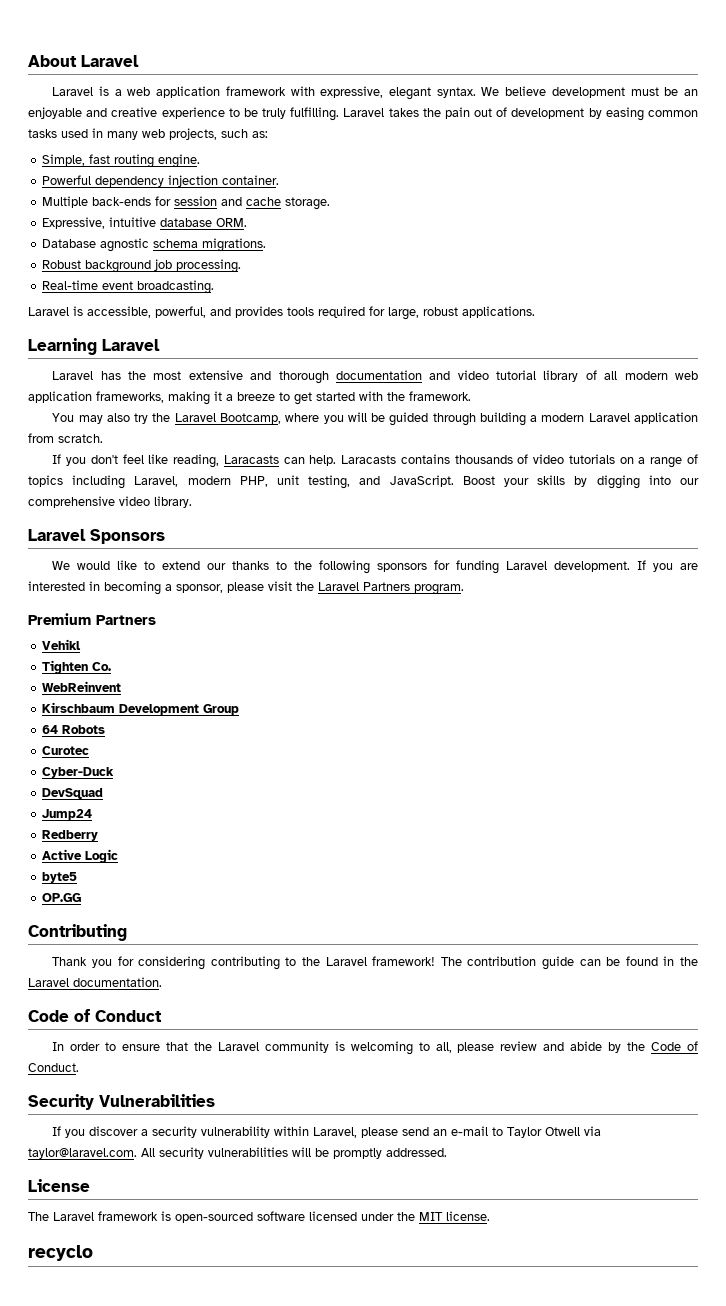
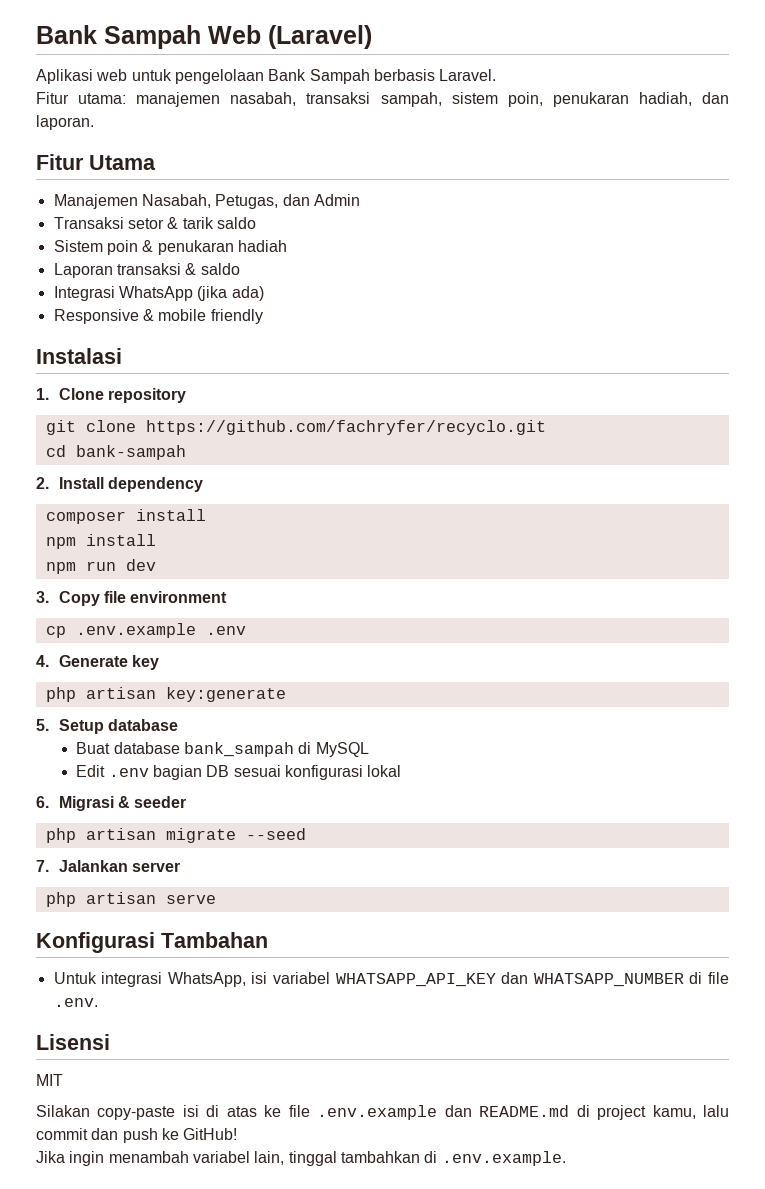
- About Laravel
- Laravel is a web application framework with expressive, elegant syntax. We believe development must be an enjoyable and creative experience to be truly fulfilling. Laravel takes the pain out of development by easing common tasks used in many web projects, such as:
- Simple, fast routing engine.
- Powerful dependency injection container.
- Multiple back-ends for session and cache storage.
- Expressive, intuitive database ORM.
- Database agnostic schema migrations.
- Robust background job processing.
- Real-time event broadcasting.
- Laravel is accessible, powerful, and provides tools required for large, robust applications.
- Learning Laravel
- Laravel has the most extensive and thorough documentation and video tutorial library of all modern web application frameworks, making it a breeze to get started with the framework.
- You may also try the Laravel Bootcamp, where you will be guided through building a modern Laravel application from scratch.
- If you don't feel like reading, Laracasts can help. Laracasts contains thousands of video tutorials on a range of topics including Laravel, modern PHP, unit testing, and JavaScript. Boost your skills by digging into our comprehensive video library.
- Laravel Sponsors
- We would like to extend our thanks to the following sponsors for funding Laravel development. If you are interested in becoming a sponsor, please visit the Laravel Partners program.
- Premium Partners
- Vehikl
- Tighten Co.
- WebReinvent
- Kirschbaum Development Group
- 64 Robots
- Curotec
- Cyber-Duck
- DevSquad
- Jump24
- Redberry
- Active Logic
- byte5
- OP.GG
- Contributing
- Thank you for considering contributing to the Laravel framework! The contribution guide can be found in the Laravel documentation.
- Code of Conduct
- In order to ensure that the Laravel community is welcoming to all, please review and abide by the Code of Conduct.
- Security Vulnerabilities
- If you discover a security vulnerability within Laravel, please send an e-mail to Taylor Otwell via taylor@laravel.com. All security vulnerabilities will be promptly addressed.
- License
- The Laravel framework is open-sourced software licensed under the MIT license.
- recyclo
+ Bank Sampah Web (Laravel)
+ Aplikasi web untuk pengelolaan Bank Sampah berbasis Laravel.
+ Fitur utama: manajemen nasabah, transaksi sampah, sistem poin, penukaran hadiah, dan laporan.
+ Fitur Utama
+ Manajemen Nasabah, Petugas, dan Admin
+ Transaksi setor & tarik saldo
+ Sistem poin & penukaran hadiah
+ Laporan transaksi & saldo
+ Integrasi WhatsApp (jika ada)
+ Responsive & mobile friendly
+ Instalasi
+ 1. Clone repository
+ git clone https://github.com/fachryfer/recyclo.git
+ cd bank-sampah
+ 2. Install dependency
+ composer install
+ npm install
+ npm run dev
+ 3. Copy file environment
+ cp .env.example .env
+ 4. Generate key
+ php artisan key:generate
+ 5. Setup database
+ Buat database bank_sampah di MySQL
+ Edit .env bagian DB sesuai konfigurasi lokal
+ 6. Migrasi & seeder
+ php artisan migrate --seed
+ 7. Jalankan server
+ php artisan serve
+ Konfigurasi Tambahan
+ Untuk integrasi WhatsApp, isi variabel WHATSAPP_API_KEY dan WHATSAPP_NUMBER di file .env.
+ Lisensi
+ MIT
+ Silakan copy-paste isi di atas ke file .env.example dan README.md di project kamu, lalu commit dan push ke GitHub!
+ Jika ingin menambah variabel lain, tinggal tambahkan di .env.example.

